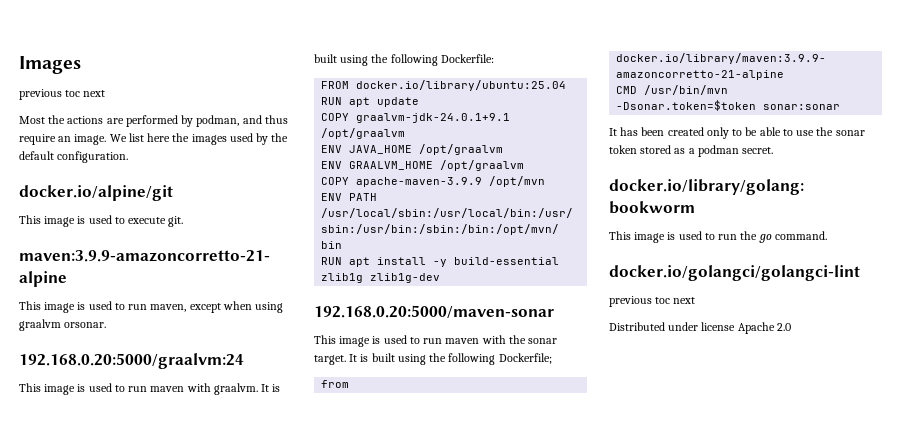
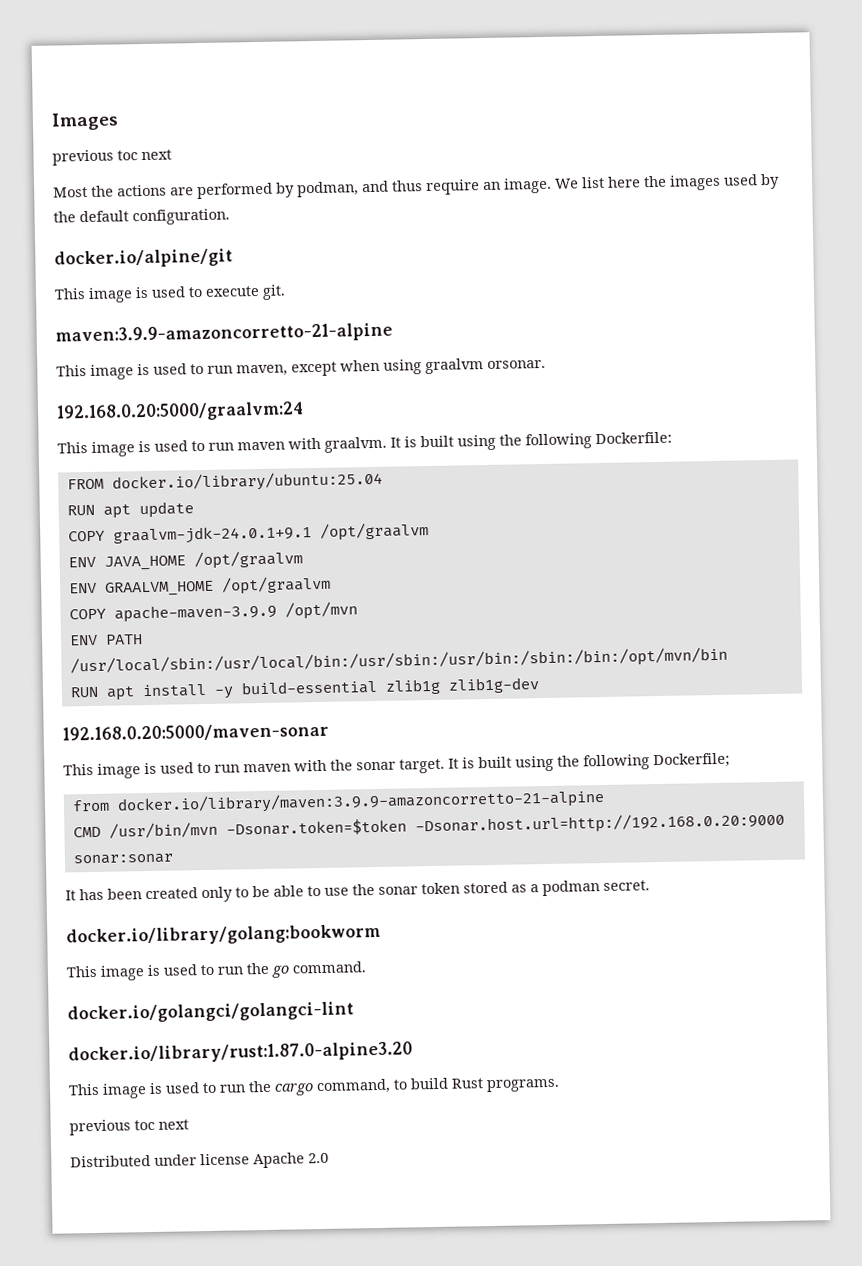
- CMD /usr/bin/mvn -Dsonar.token=$token sonar:sonar
+ CMD /usr/bin/mvn -Dsonar.token=$token -Dsonar.host.url=http://192.168.0.20:9000 sonar:sonar
+ docker.io/library/rust:1.87.0-alpine3.20
+ This image is used to run the cargo command, to build Rust programs.

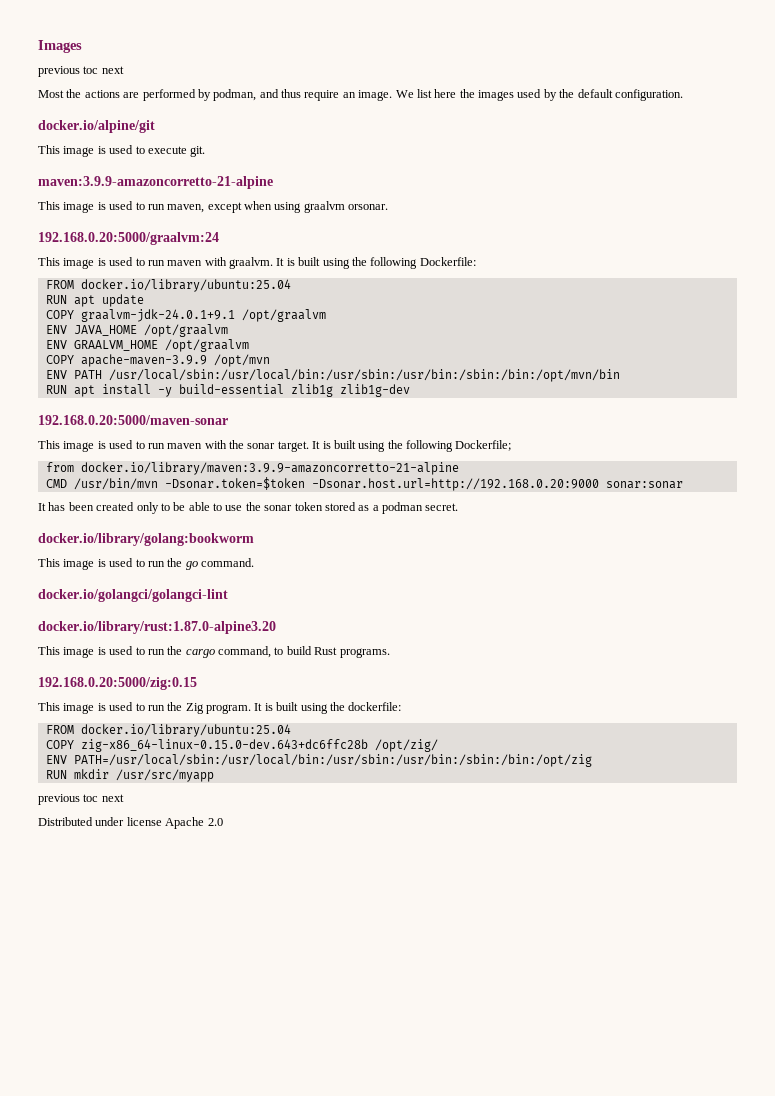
+ 192.168.0.20:5000/zig:0.15
+ This image is used to run the Zig program. It is built using the dockerfile:
+ FROM docker.io/library/ubuntu:25.04
+ COPY zig-x86_64-linux-0.15.0-dev.643+dc6ffc28b /opt/zig/
+ ENV PATH=/usr/local/sbin:/usr/local/bin:/usr/sbin:/usr/bin:/sbin:/bin:/opt/zig
+ RUN mkdir /usr/src/myapp

